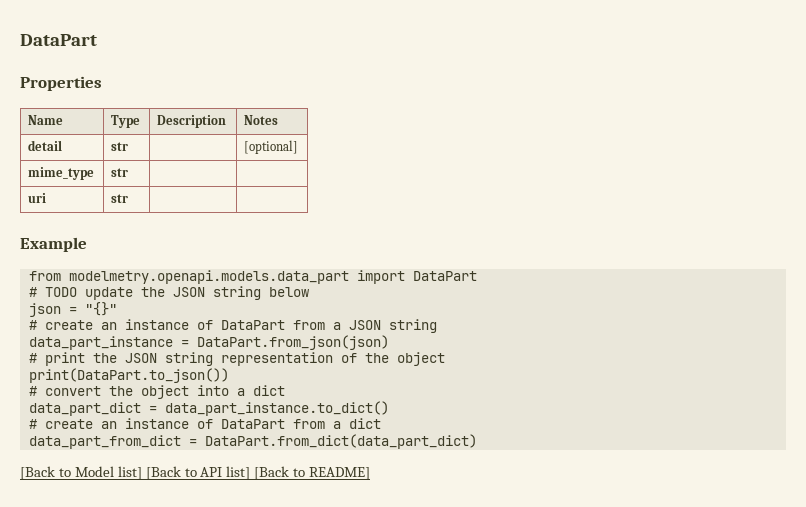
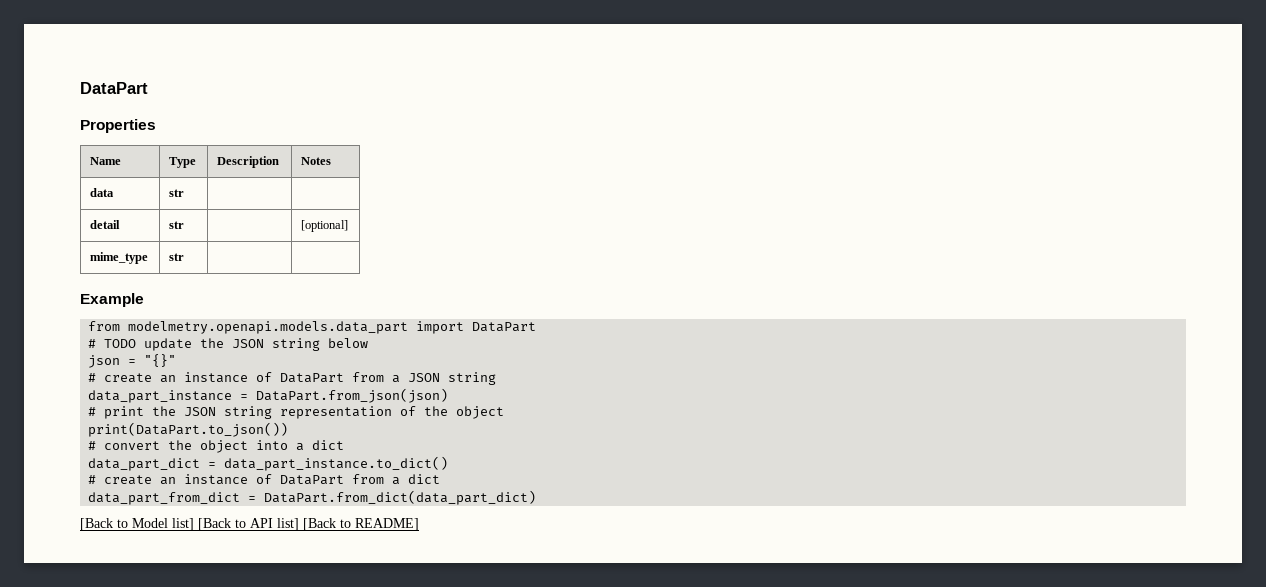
+ data | str | |
- uri | str | |

